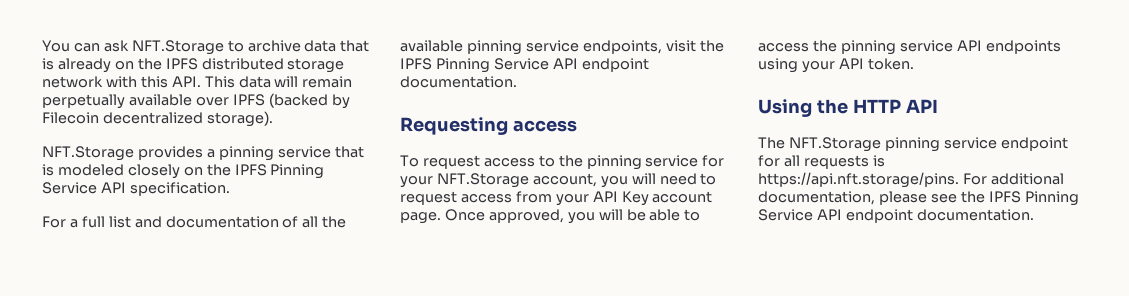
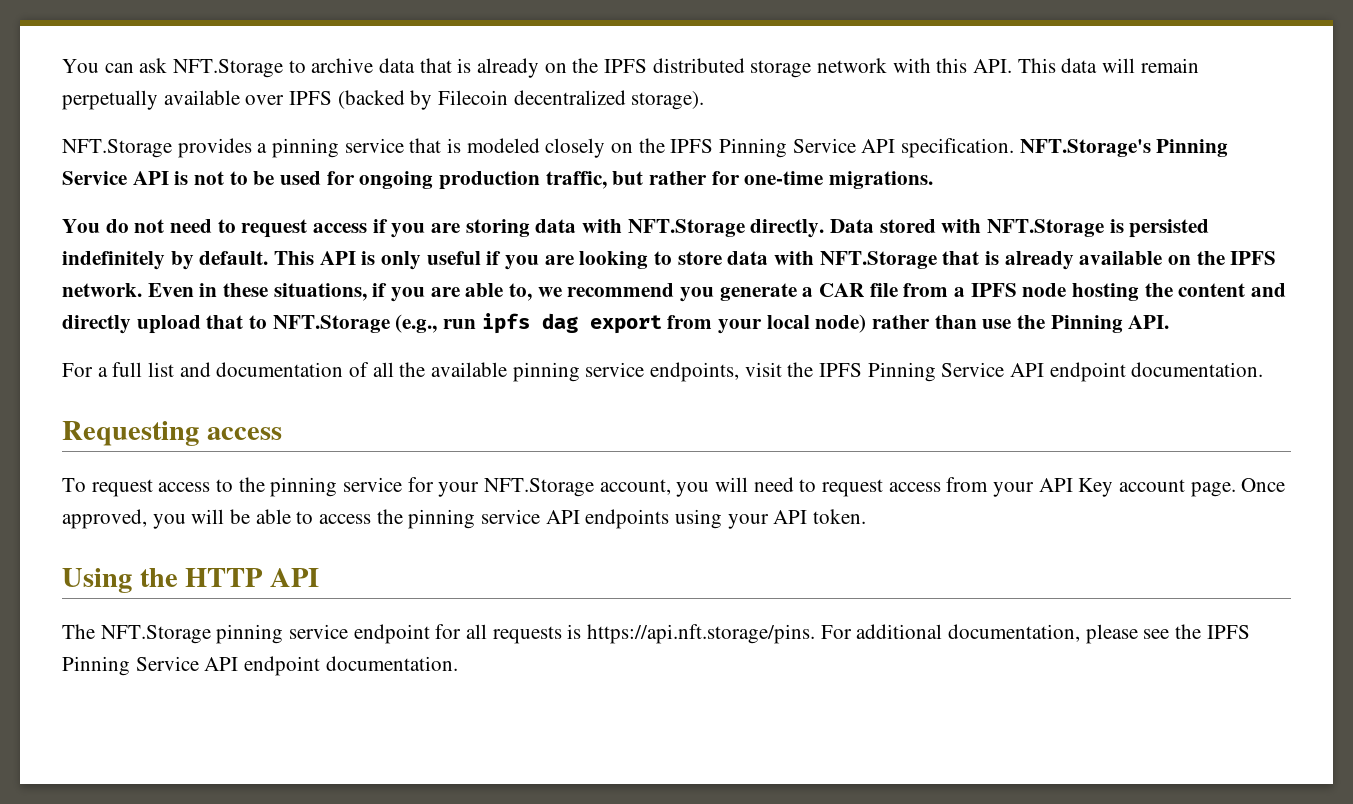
+ NFT.Storage's Pinning Service API is not to be used for ongoing production traffic, but rather for one-time migrations.
+ You do not need to request access if you are storing data with NFT.Storage directly. Data stored with NFT.Storage is persisted indefinitely by default. This API is only useful if you are looking to store data with NFT.Storage that is already available on the IPFS network. Even in these situations, if you are able to, we recommend you generate a CAR file from a IPFS node hosting the content and directly upload that to NFT.Storage (e.g., run ipfs dag export from your local node) rather than use the Pinning API.

